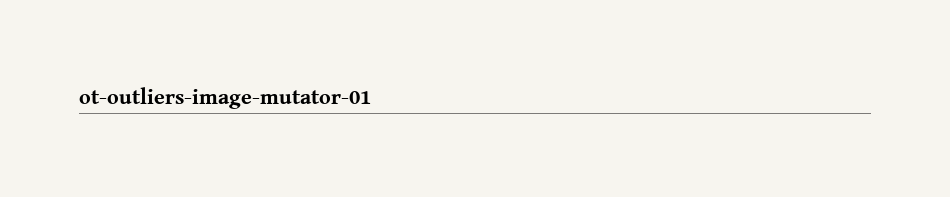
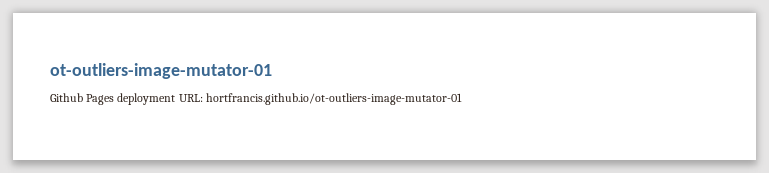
+ Github Pages deployment URL: hortfrancis.github.io/ot-outliers-image-mutator-01

